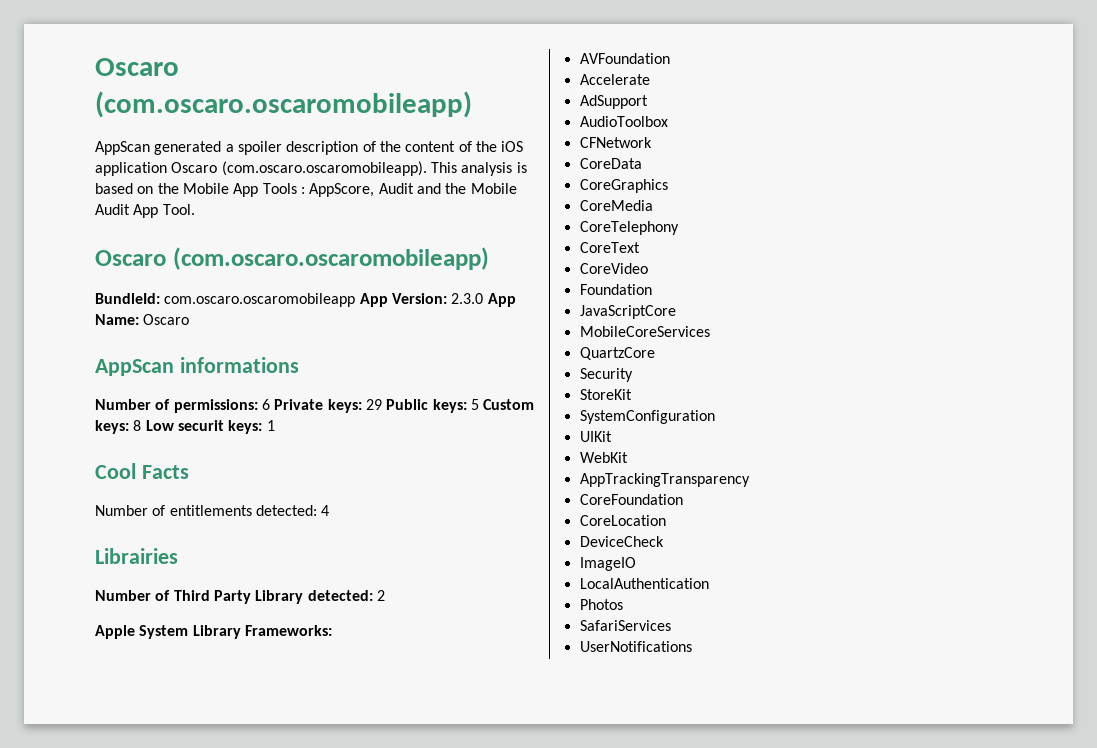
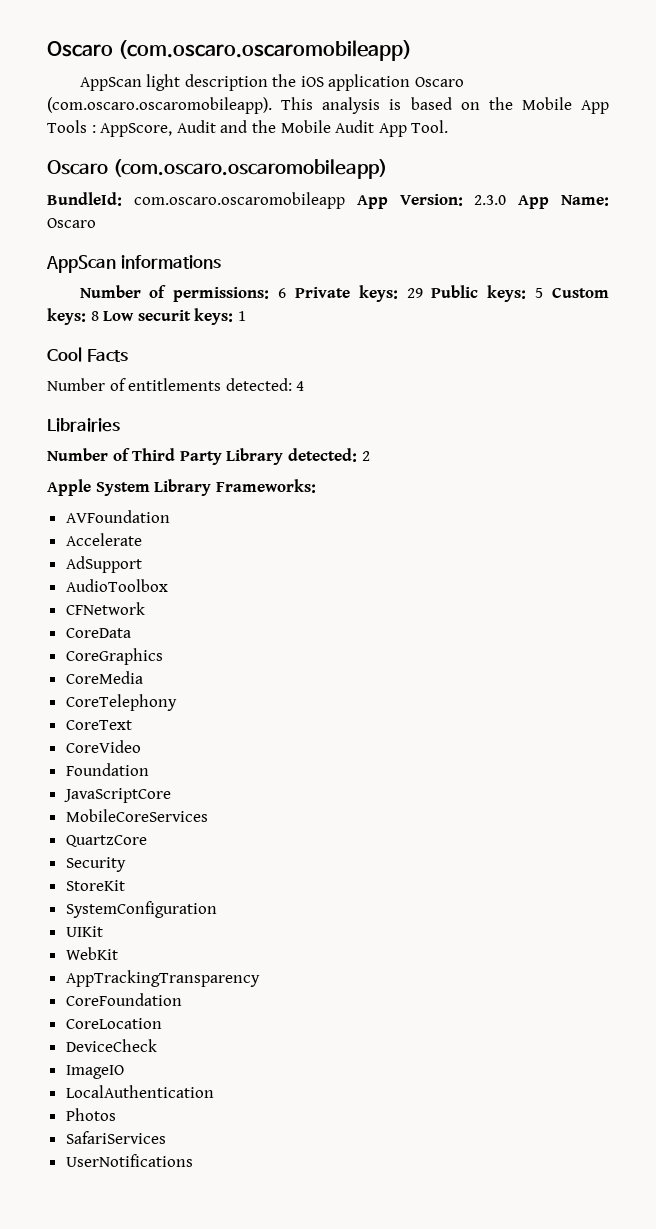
- AppScan generated a spoiler description of the content of the iOS application Oscaro (com.oscaro.oscaromobileapp). This analysis is based on the Mobile App Tools : AppScore, Audit and the Mobile Audit App Tool.
+ AppScan light description the iOS application Oscaro (com.oscaro.oscaromobileapp). This analysis is based on the Mobile App Tools : AppScore, Audit and the Mobile Audit App Tool.

